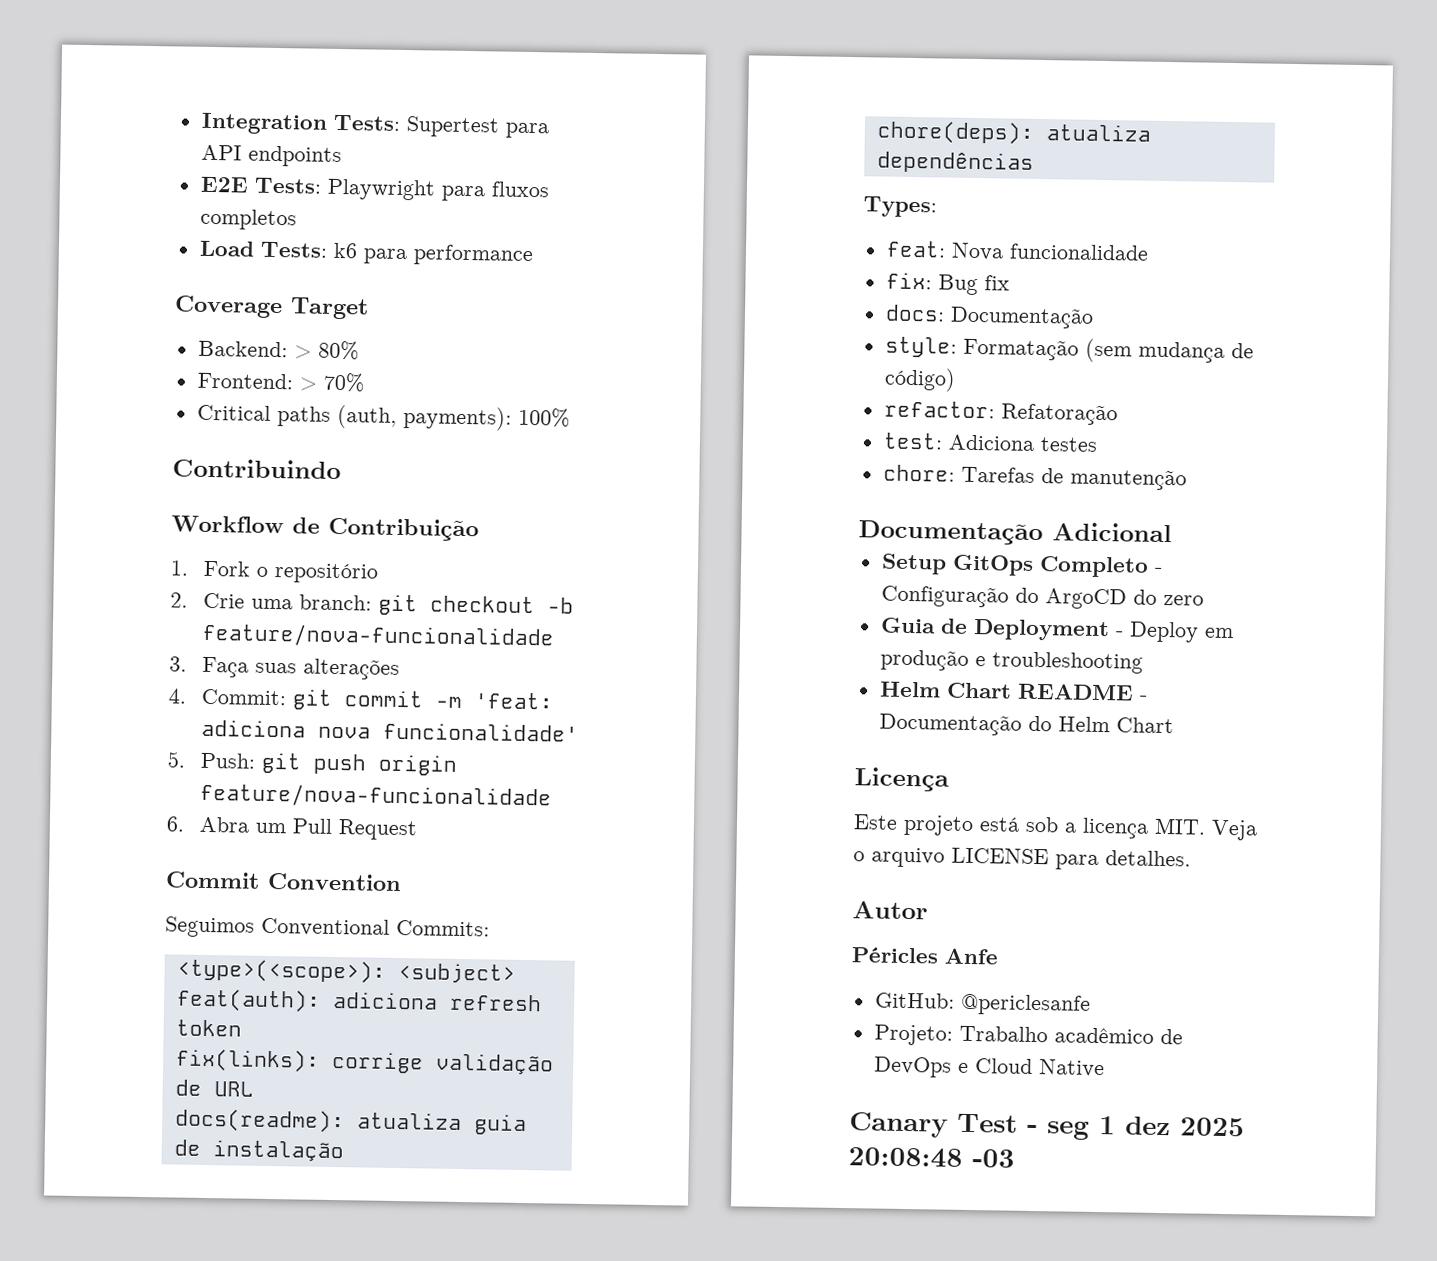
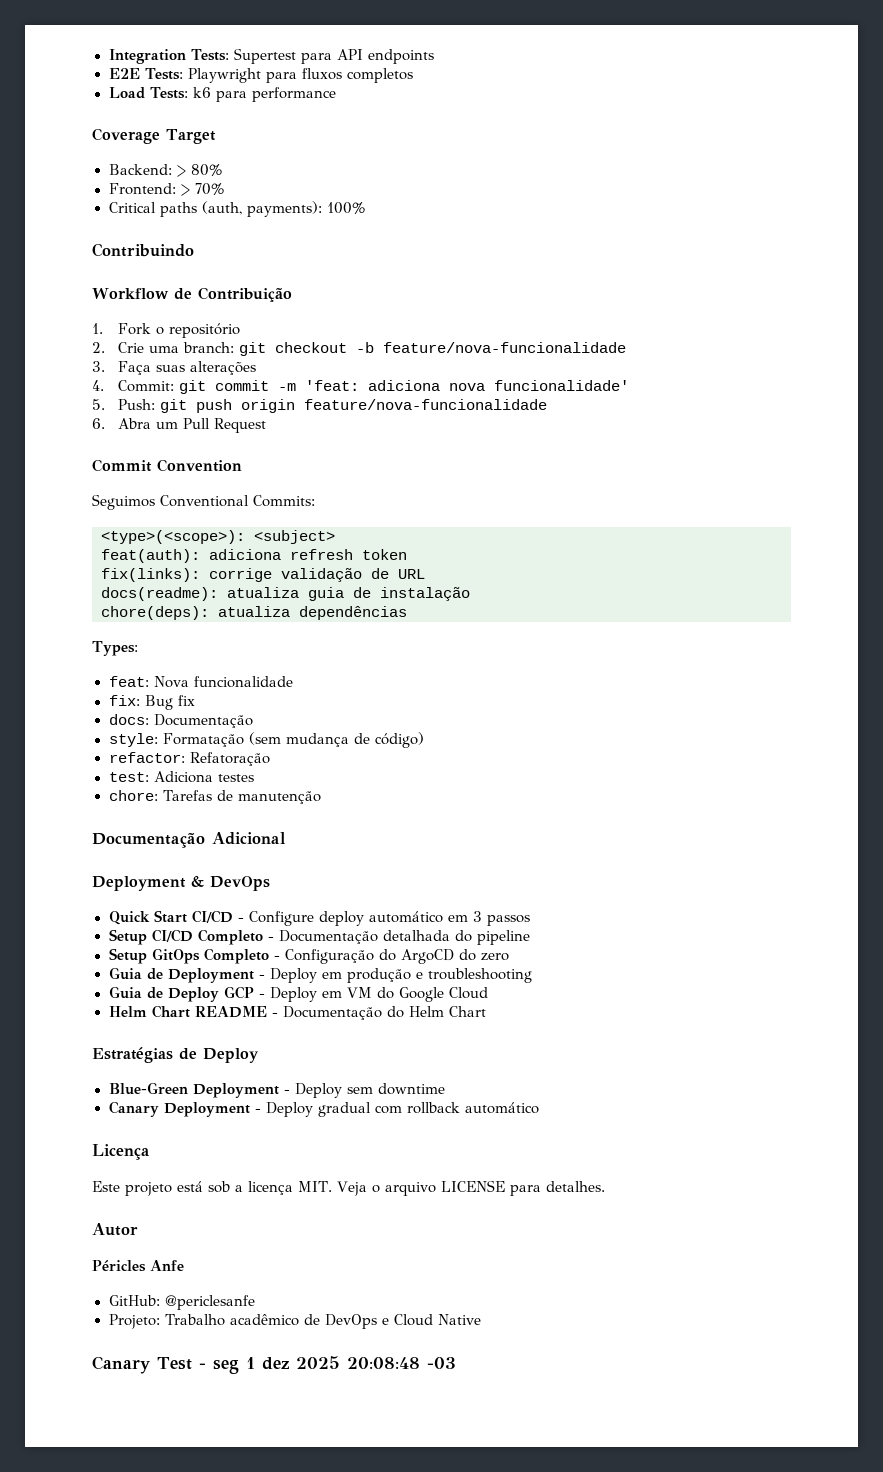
+ Deployment & DevOps
+ Quick Start CI/CD - Configure deploy automático em 3 passos
+ Setup CI/CD Completo - Documentação detalhada do pipeline
+ Guia de Deploy GCP - Deploy em VM do Google Cloud
+ Estratégias de Deploy
+ Blue-Green Deployment - Deploy sem downtime
+ Canary Deployment - Deploy gradual com rollback automático

